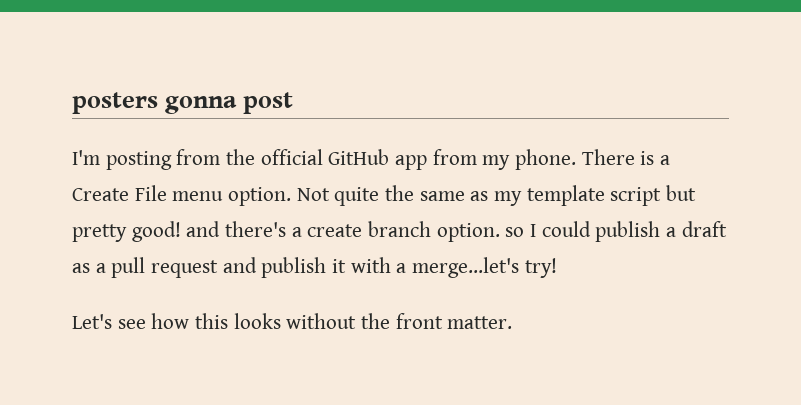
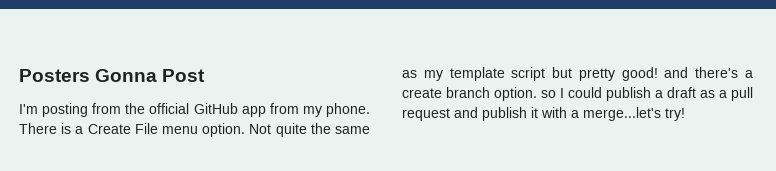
- posters gonna post
+ Posters Gonna Post
- Let's see how this looks without the front matter.

